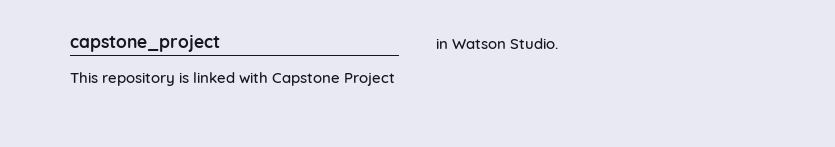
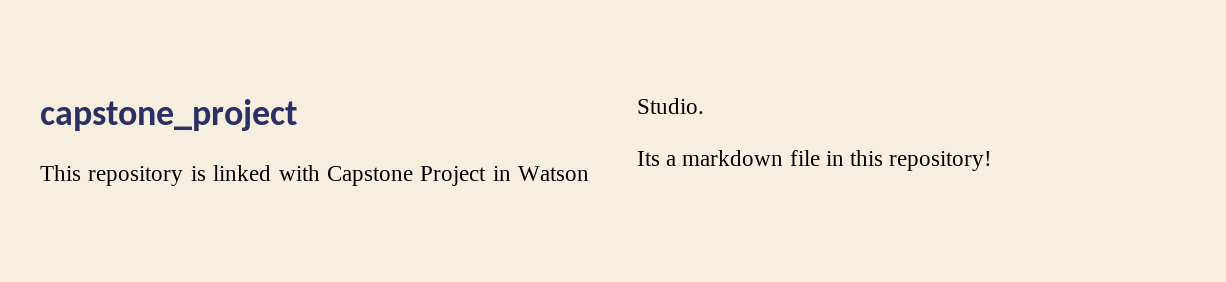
+ Its a markdown file in this repository!

